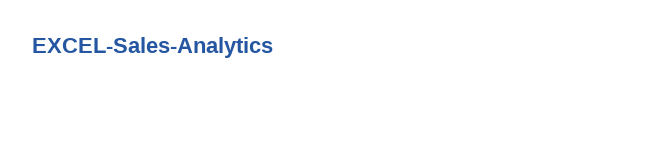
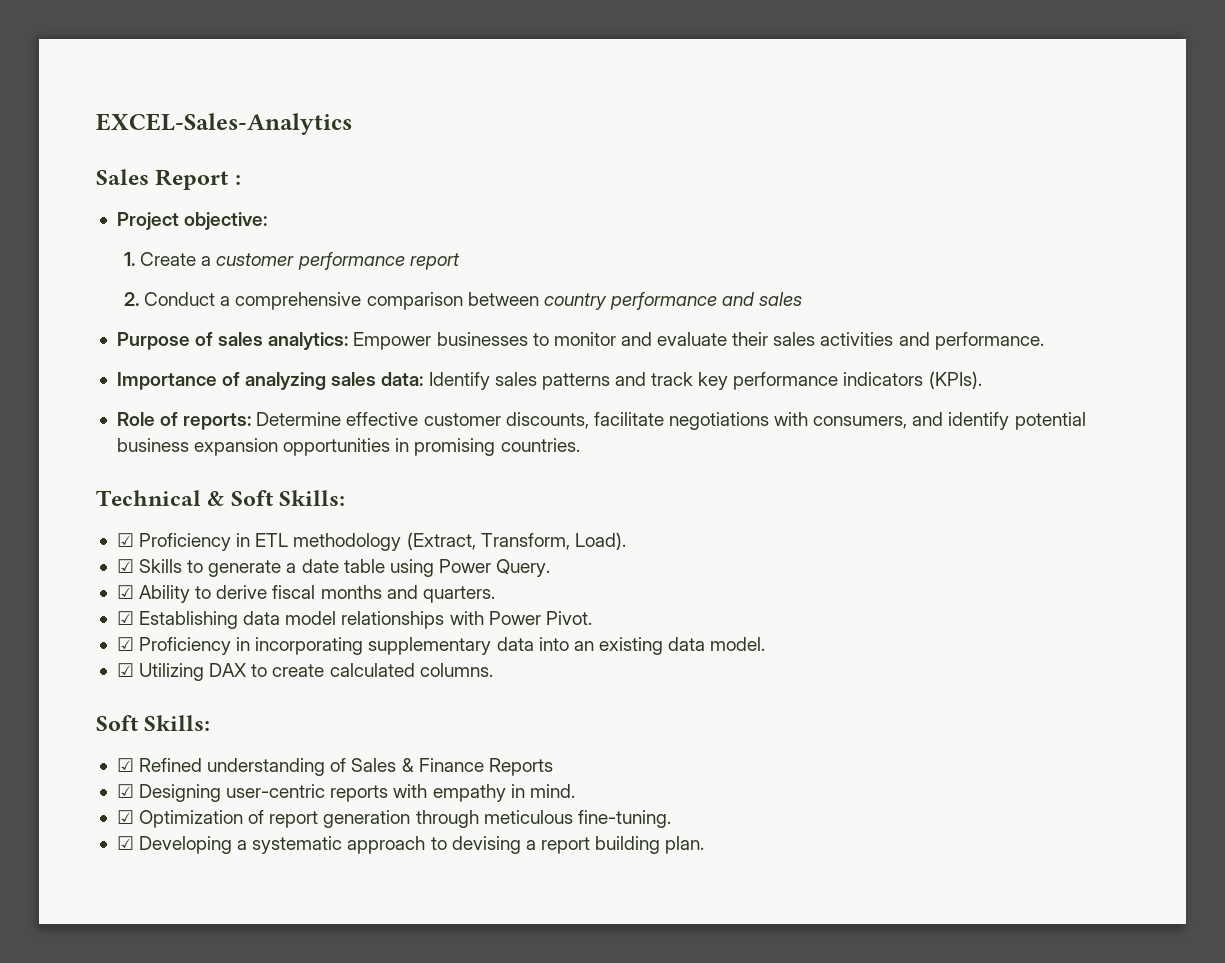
+ Sales Report :
+ Project objective:
+ 1. Create a customer performance report
+ 2. Conduct a comprehensive comparison between country performance and sales
+ Purpose of sales analytics: Empower businesses to monitor and evaluate their sales activities and performance.
+ Importance of analyzing sales data: Identify sales patterns and track key performance indicators (KPIs).
+ Role of reports: Determine effective customer discounts, facilitate negotiations with consumers, and identify potential business expansion opportunities in promising countries.
+ Technical & Soft Skills:
+ ☑ Proficiency in ETL methodology (Extract, Transform, Load).
+ ☑ Skills to generate a date table using Power Query.
+ ☑ Ability to derive fiscal months and quarters.
+ ☑ Establishing data model relationships with Power Pivot.
+ ☑ Proficiency in incorporating supplementary data into an existing data model.
+ ☑ Utilizing DAX to create calculated columns.
+ Soft Skills:
+ ☑ Refined understanding of Sales & Finance Reports
+ ☑ Designing user-centric reports with empathy in mind.
+ ☑ Optimization of report generation through meticulous fine-tuning.
+ ☑ Developing a systematic approach to devising a report building plan.

